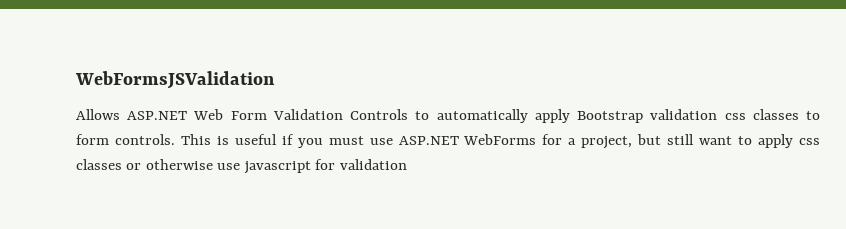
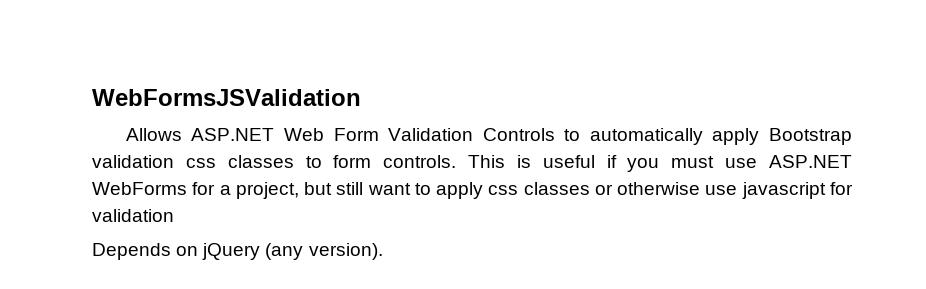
+ Depends on jQuery (any version).

